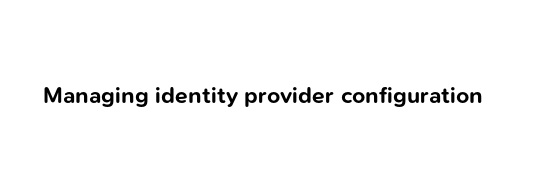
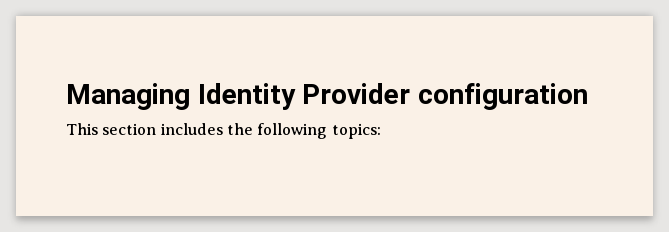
- Managing identity provider configuration
+ Managing Identity Provider configuration
+ This section includes the following topics:

